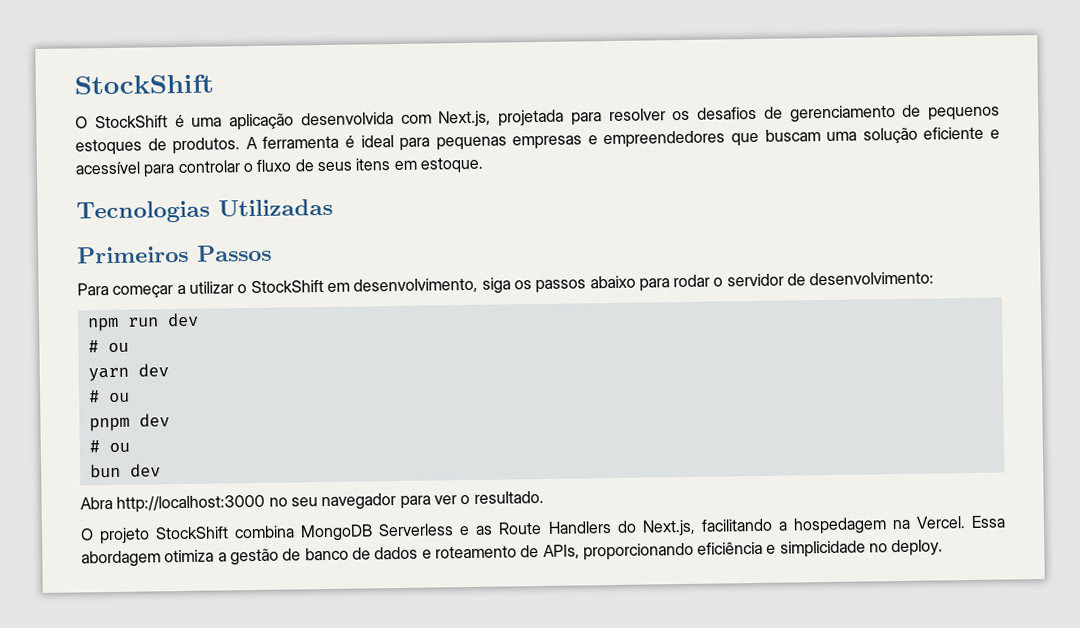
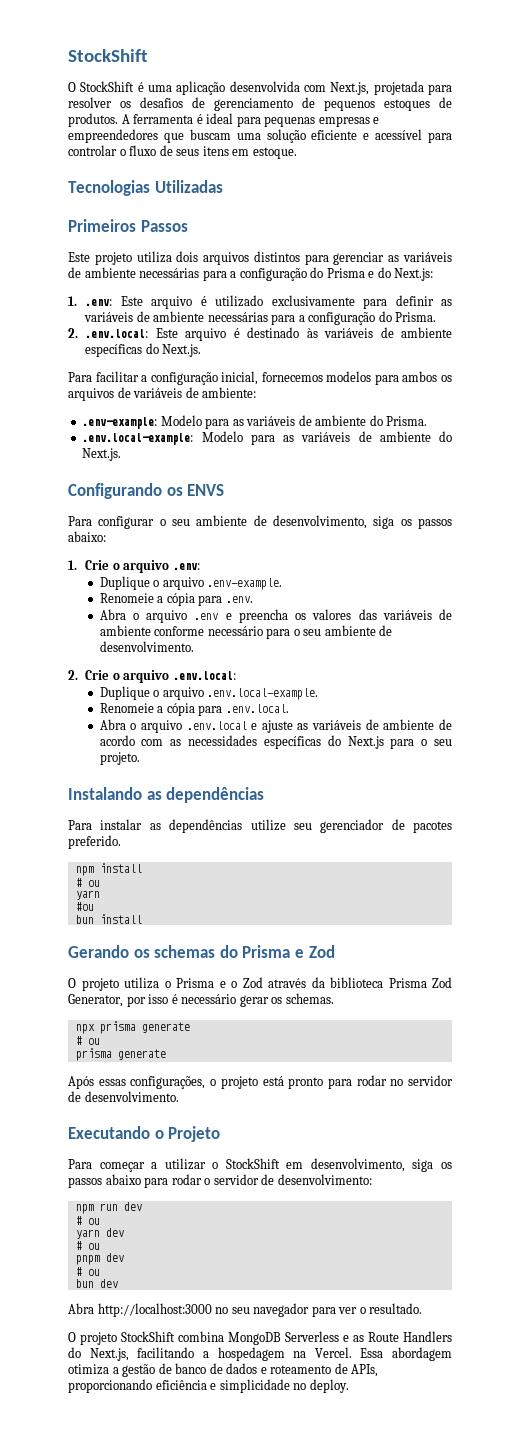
+ Este projeto utiliza dois arquivos distintos para gerenciar as variáveis de ambiente necessárias para a configuração do Prisma e do Next.js:
+ 1. .env: Este arquivo é utilizado exclusivamente para definir as variáveis de ambiente necessárias para a configuração do Prisma.
+ 2. .env.local: Este arquivo é destinado às variáveis de ambiente específicas do Next.js.
+ Para facilitar a configuração inicial, fornecemos modelos para ambos os arquivos de variáveis de ambiente:
+ .env-example: Modelo para as variáveis de ambiente do Prisma.
+ .env.local-example: Modelo para as variáveis de ambiente do Next.js.
+ Configurando os ENVS
+ Para configurar o seu ambiente de desenvolvimento, siga os passos abaixo:
+ 1. Crie o arquivo .env:
+ Duplique o arquivo .env-example.
+ Renomeie a cópia para .env.
+ Abra o arquivo .env e preencha os valores das variáveis de ambiente conforme necessário para o seu ambiente de desenvolvimento.
+ 2. Crie o arquivo .env.local:
+ Duplique o arquivo .env.local-example.
+ Renomeie a cópia para .env.local.
+ Abra o arquivo .env.local e ajuste as variáveis de ambiente de acordo com as necessidades específicas do Next.js para o seu projeto.
+ Instalando as dependências
+ Para instalar as dependências utilize seu gerenciador de pacotes preferido.
+ npm install
+ # ou
+ yarn
+ #ou
+ bun install
+ Gerando os schemas do Prisma e Zod
+ O projeto utiliza o Prisma e o Zod através da biblioteca Prisma Zod Generator, por isso é necessário gerar os schemas.
+ npx prisma generate
+ # ou
+ prisma generate
+ Após essas configurações, o projeto está pronto para rodar no servidor de desenvolvimento.
+ Executando o Projeto

